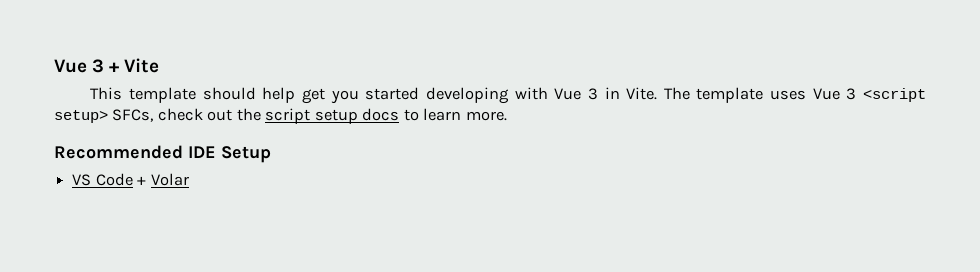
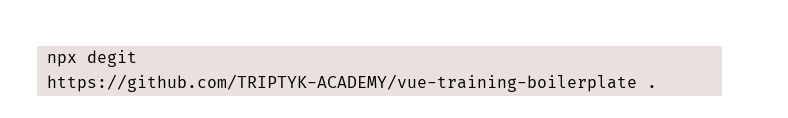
- Vue 3 + Vite
- This template should help get you started developing with Vue 3 in Vite. The template uses Vue 3 <script setup> SFCs, check out the script setup docs to learn more.
- Recommended IDE Setup
- VS Code + Volar
+ npx degit https://github.com/TRIPTYK-ACADEMY/vue-training-boilerplate .

